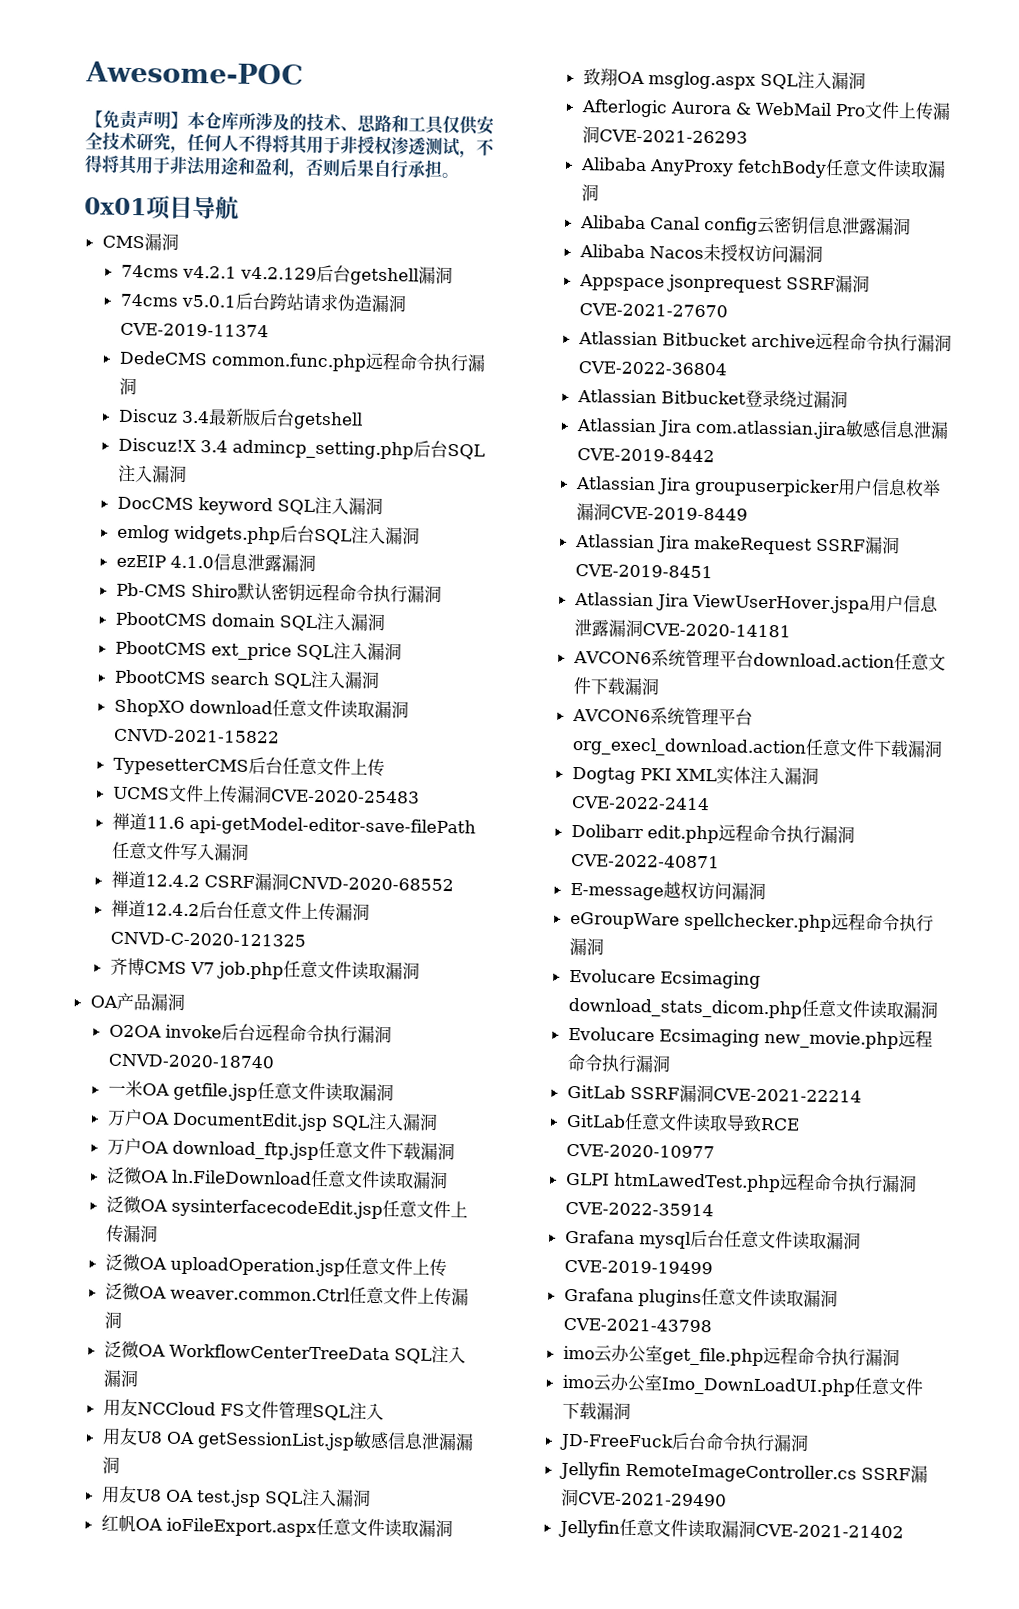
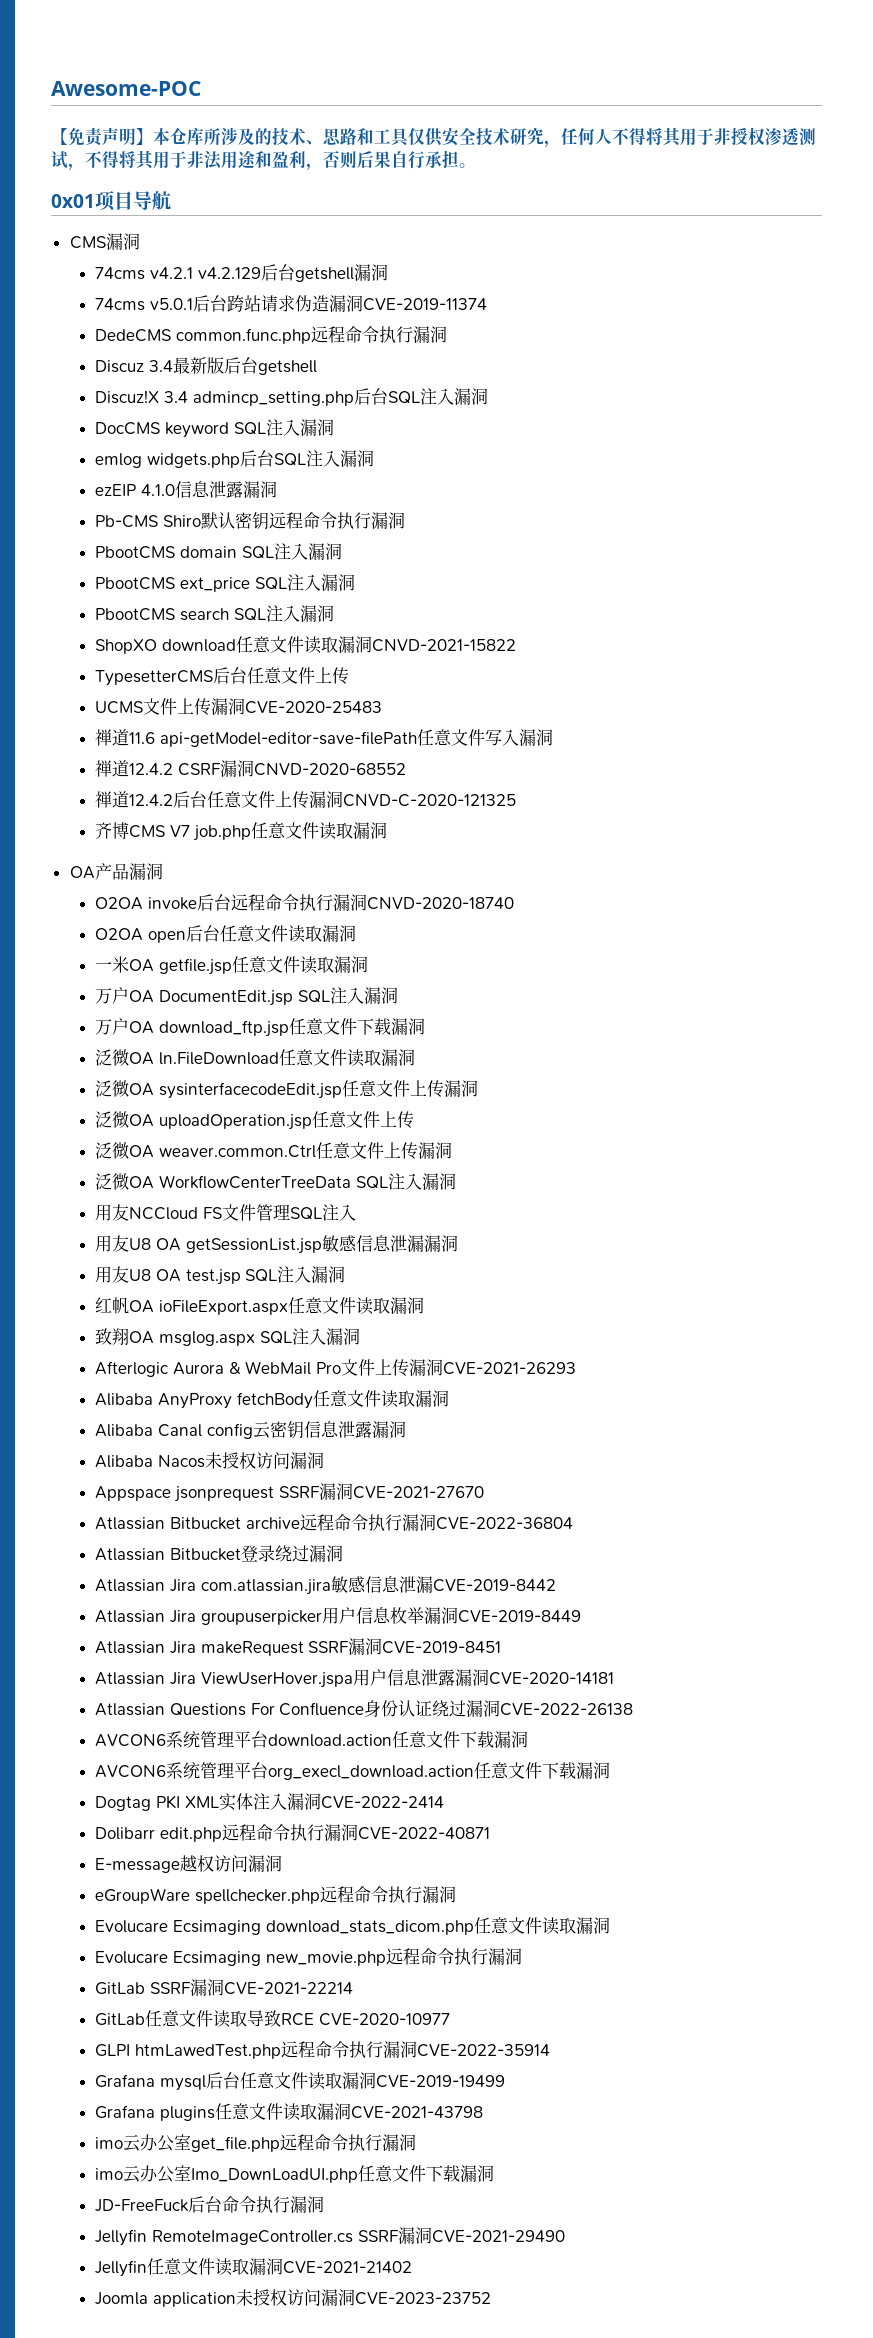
+ O2OA open后台任意文件读取漏洞
+ Atlassian Questions For Confluence身份认证绕过漏洞CVE-2022-26138
+ Joomla application未授权访问漏洞CVE-2023-23752

